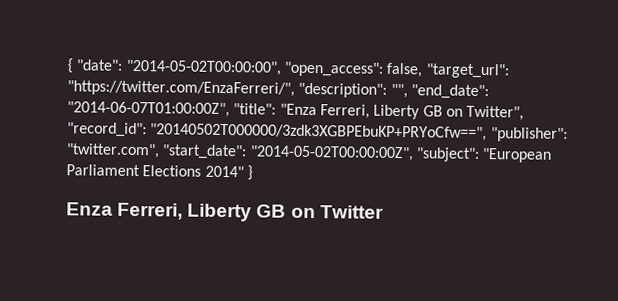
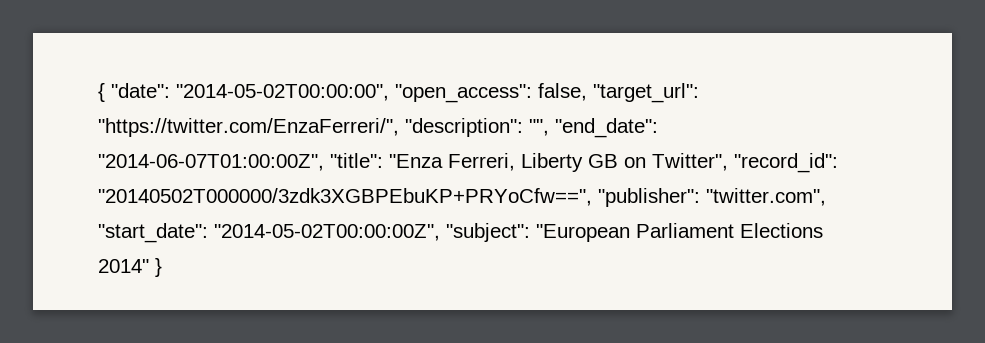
- Enza Ferreri, Liberty GB on Twitter

